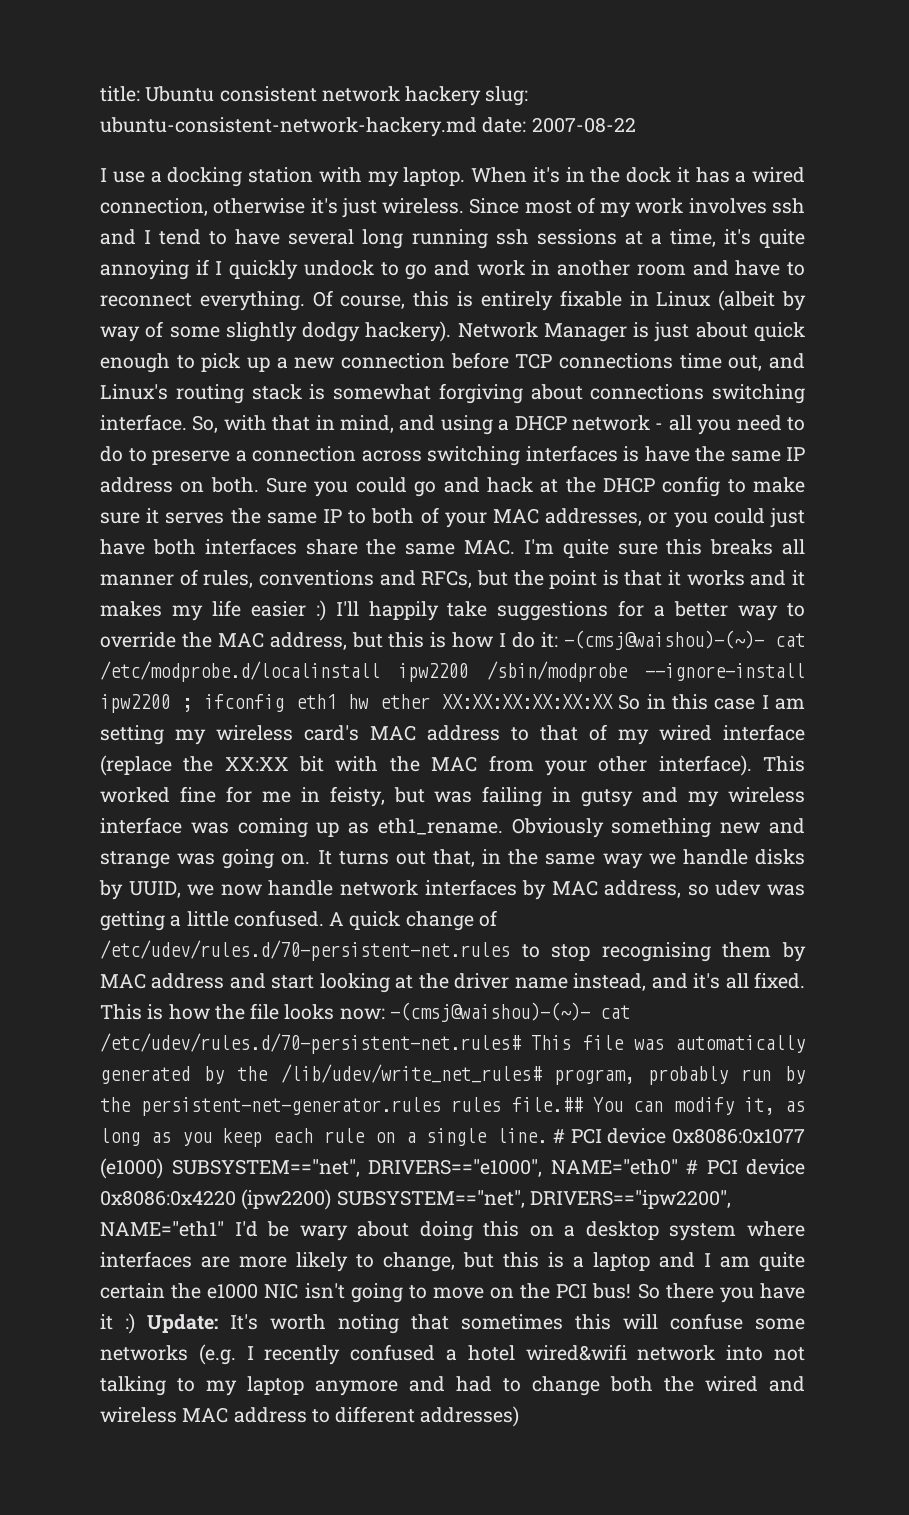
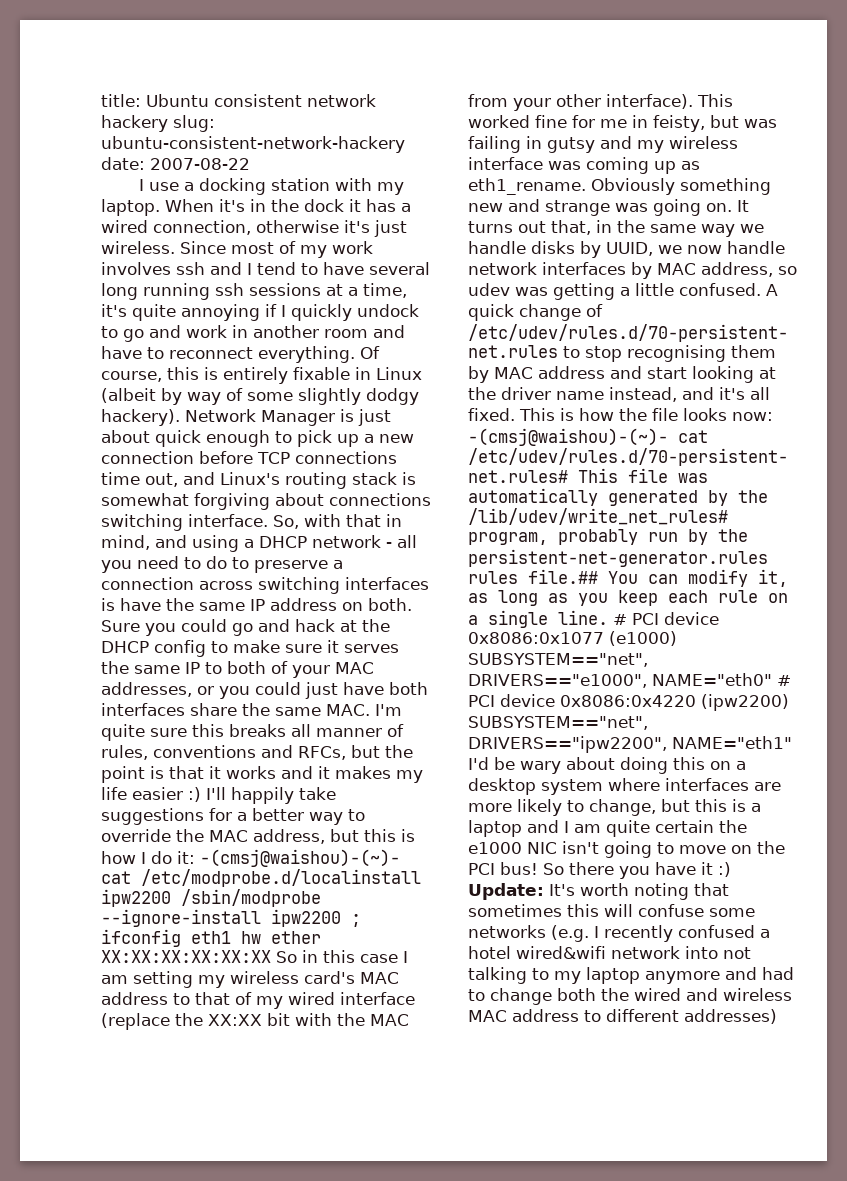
- title: Ubuntu consistent network hackery slug: ubuntu-consistent-network-hackery.md date: 2007-08-22
+ title: Ubuntu consistent network hackery slug: ubuntu-consistent-network-hackery date: 2007-08-22

